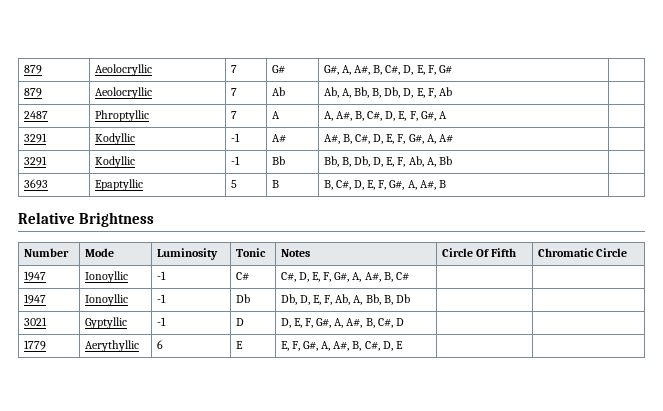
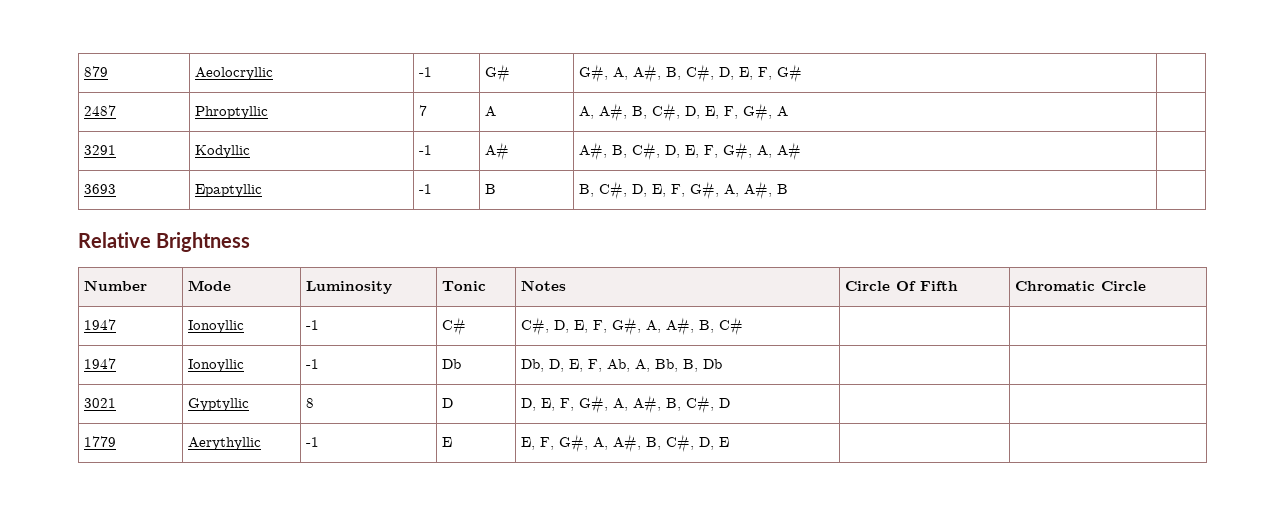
- 879 | Aeolocryllic | 7 | G# | G#, A, A#, B, C#, D, E, F, G# |
+ 879 | Aeolocryllic | -1 | G# | G#, A, A#, B, C#, D, E, F, G# |
- 879 | Aeolocryllic | 7 | Ab | Ab, A, Bb, B, Db, D, E, F, Ab |
- 3291 | Kodyllic | -1 | Bb | Bb, B, Db, D, E, F, Ab, A, Bb |
- 3693 | Epaptyllic | 5 | B | B, C#, D, E, F, G#, A, A#, B |
+ 3693 | Epaptyllic | -1 | B | B, C#, D, E, F, G#, A, A#, B |
- 3021 | Gyptyllic | -1 | D | D, E, F, G#, A, A#, B, C#, D | |
+ 3021 | Gyptyllic | 8 | D | D, E, F, G#, A, A#, B, C#, D | |
- 1779 | Aerythyllic | 6 | E | E, F, G#, A, A#, B, C#, D, E | |
+ 1779 | Aerythyllic | -1 | E | E, F, G#, A, A#, B, C#, D, E | |

